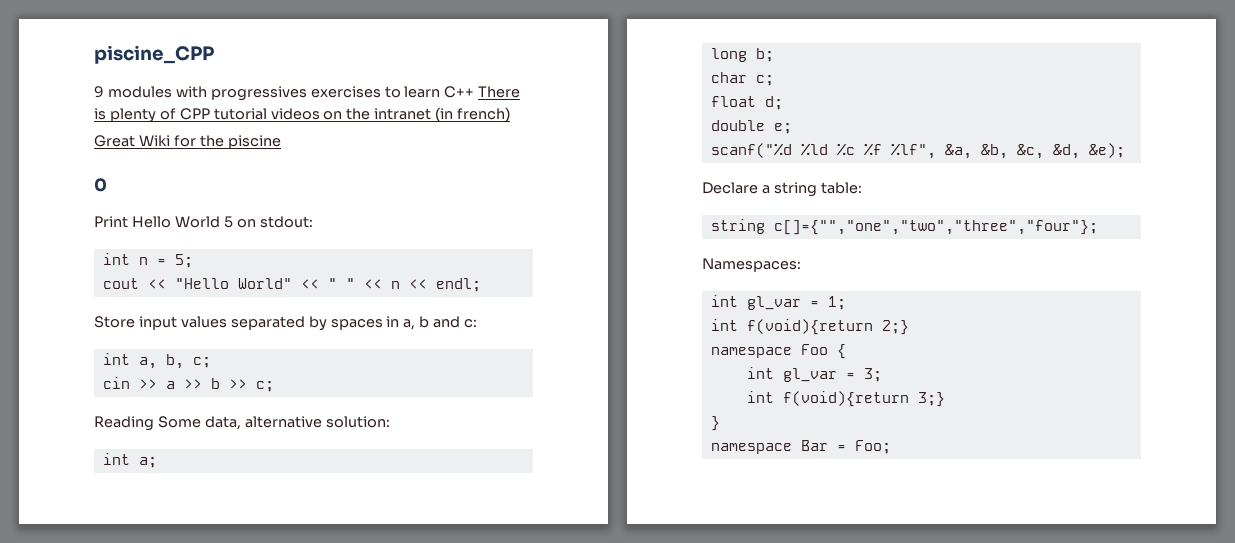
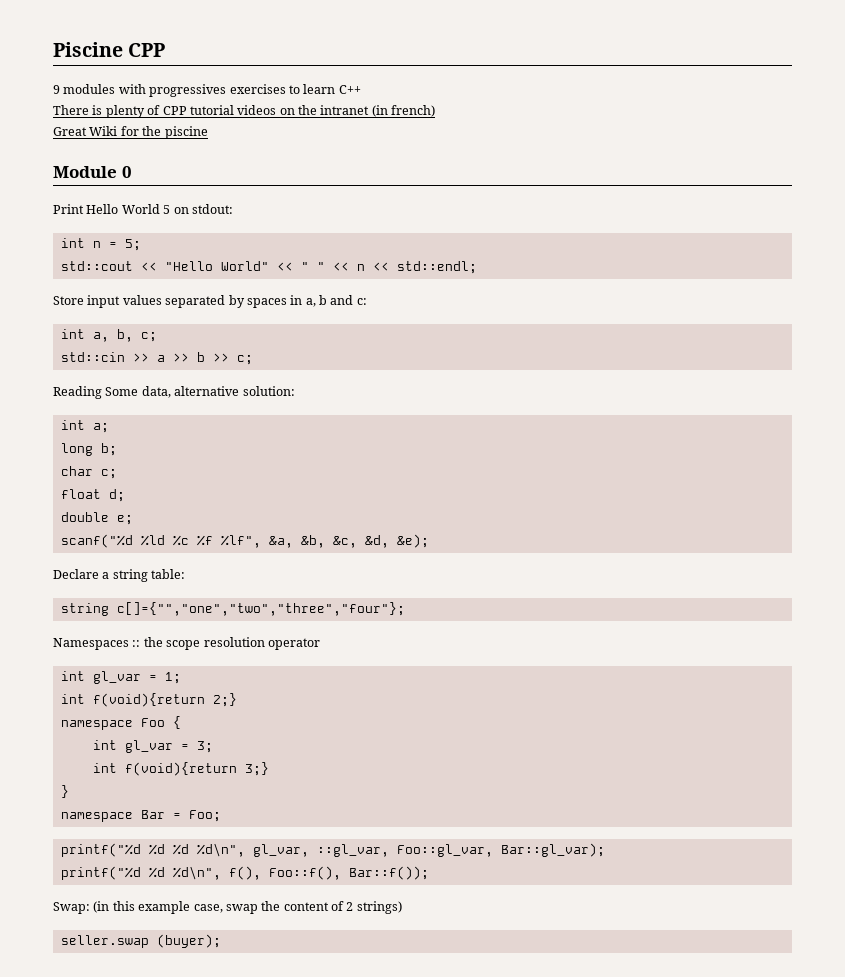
- piscine_CPP
+ Piscine CPP
- 9 modules with progressives exercises to learn C++ There is plenty of CPP tutorial videos on the intranet (in french)
+ 9 modules with progressives exercises to learn C++
+ There is plenty of CPP tutorial videos on the intranet (in french)
- 0
+ Module 0
- cout << "Hello World" << " " << n << endl;
+ std::cout << "Hello World" << " " << n << std::endl;
- cin >> a >> b >> c;
+ std::cin >> a >> b >> c;
- Namespaces:
+ Namespaces :: the scope resolution operator
+ printf("%d %d %d %d\n", gl_var, ::gl_var, Foo::gl_var, Bar::gl_var);
+ printf("%d %d %d\n", f(), Foo::f(), Bar::f());
+ Swap: (in this example case, swap the content of 2 strings)
+ seller.swap (buyer);

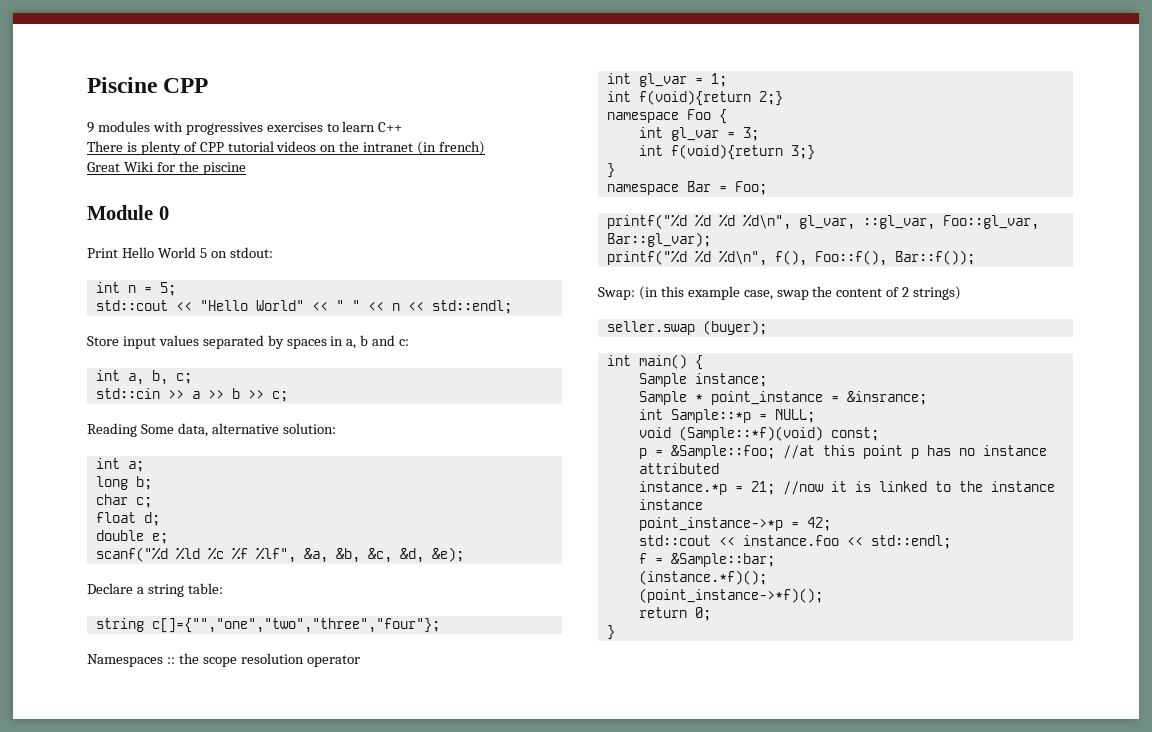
+ int main() {
+ Sample instance;
+ Sample * point_instance = &insrance;
+ int Sample::*p = NULL;
+ void (Sample::*f)(void) const;
+ p = &Sample::foo; //at this point p has no instance attributed
+ instance.*p = 21; //now it is linked to the instance instance
+ point_instance->*p = 42;
+ std::cout << instance.foo << std::endl;
+ f = &Sample::bar;
+ (instance.*f)();
+ (point_instance->*f)();
+ return 0;
+ }

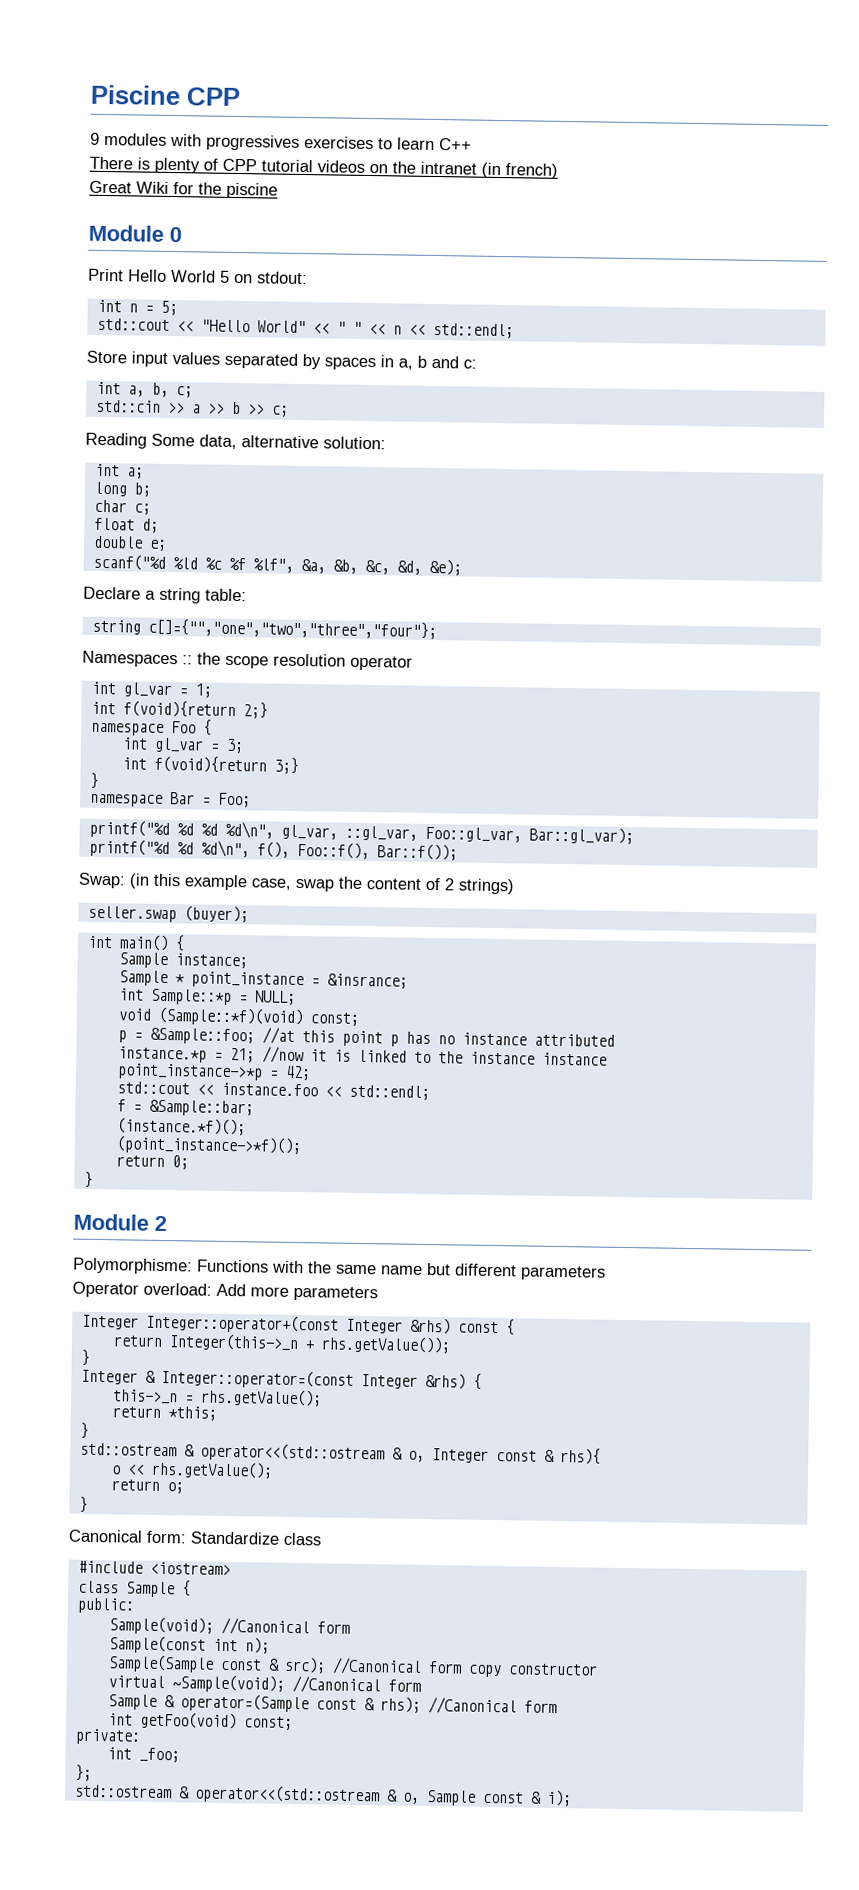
+ Module 2
+ Polymorphisme: Functions with the same name but different parameters
+ Operator overload: Add more parameters
+ Integer Integer::operator+(const Integer &rhs) const {
+ return Integer(this->_n + rhs.getValue());
+ }
+ Integer & Integer::operator=(const Integer &rhs) {
+ this->_n = rhs.getValue();
+ return *this;
+ }
+ std::ostream & operator<<(std::ostream & o, Integer const & rhs){
+ o << rhs.getValue();
+ return o;
+ }
+ Canonical form: Standardize class
+ #include <iostream>
+ class Sample {
+ public:
+ Sample(void); //Canonical form
+ Sample(const int n);
+ Sample(Sample const & src); //Canonical form copy constructor
+ virtual ~Sample(void); //Canonical form
+ Sample & operator=(Sample const & rhs); //Canonical form
+ int getFoo(void) const;
+ private:
+ int _foo;
+ };
+ std::ostream & operator<<(std::ostream & o, Sample const & i);

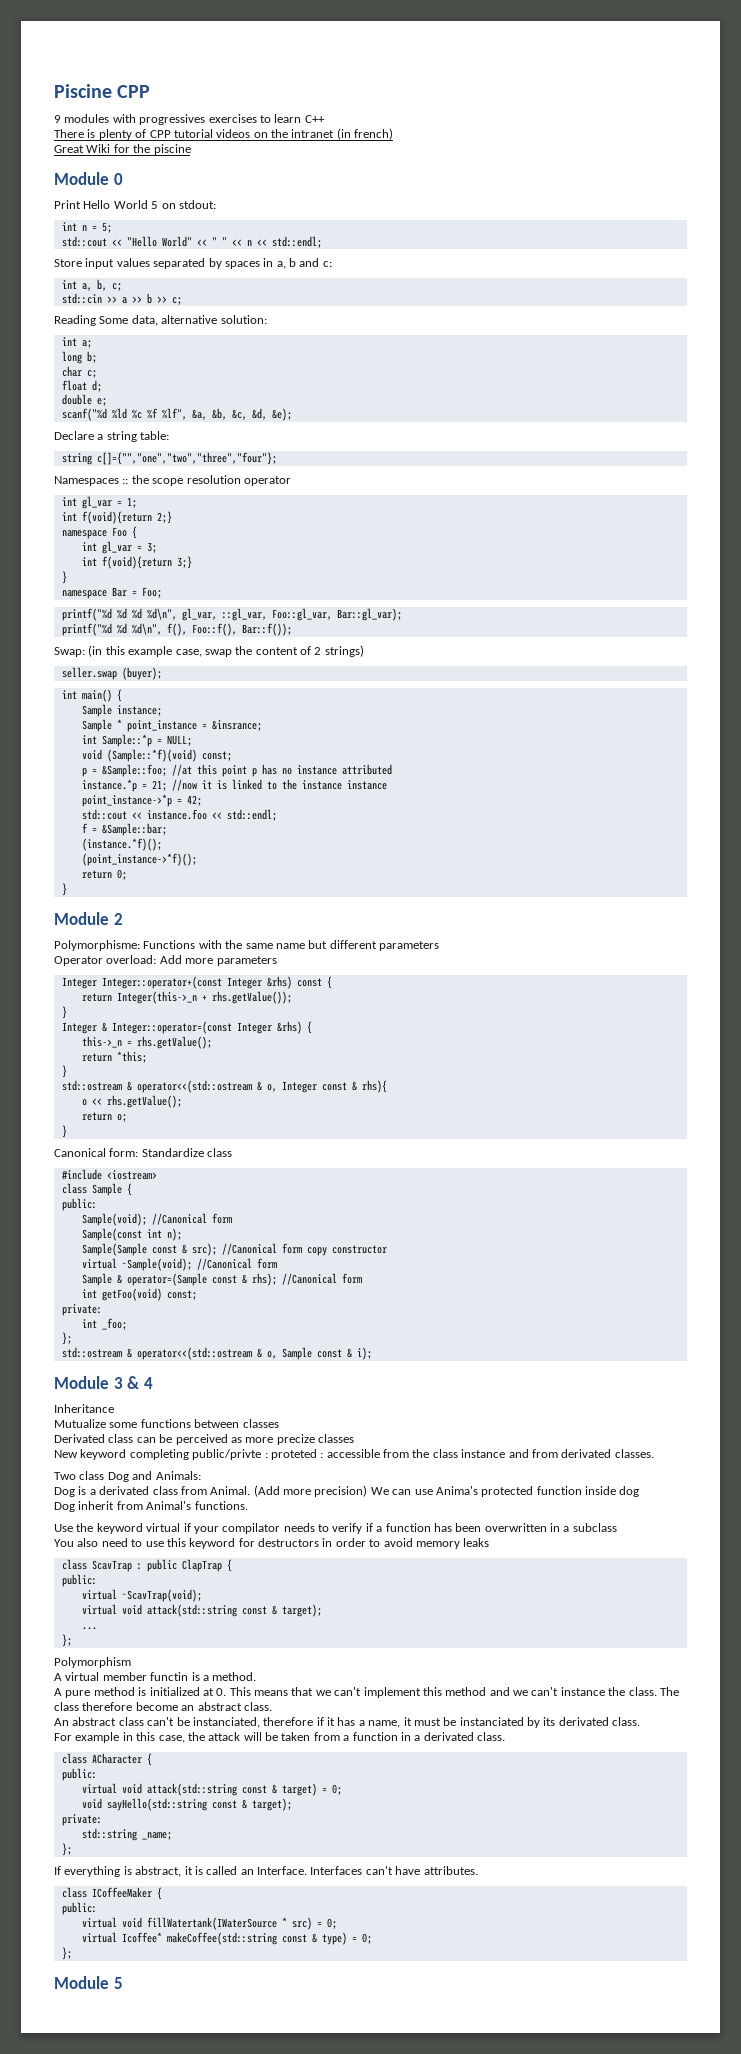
+ Module 3 & 4
+ Inheritance
+ Mutualize some functions between classes
+ Derivated class can be perceived as more precize classes
+ New keyword completing public/privte : proteted : accessible from the class instance and from derivated classes.
+ Two class Dog and Animals:
+ Dog is a derivated class from Animal. (Add more precision) We can use Anima's protected function inside dog
+ Dog inherit from Animal's functions.
+ Use the keyword virtual if your compilator needs to verify if a function has been overwritten in a subclass
+ You also need to use this keyword for destructors in order to avoid memory leaks
+ class ScavTrap : public ClapTrap {
+ public:
+ virtual ~ScavTrap(void);
+ virtual void attack(std::string const & target);
+ ...
+ };
+ Polymorphism
+ A virtual member functin is a method.
+ A pure method is initialized at 0. This means that we can't implement this method and we can't instance the class. The class therefore become an abstract class.
+ An abstract class can't be instanciated, therefore if it has a name, it must be instanciated by its derivated class.
+ For example in this case, the attack will be taken from a function in a derivated class.
+ class ACharacter {
+ public:
+ virtual void attack(std::string const & target) = 0;
+ void sayHello(std::string const & target);
+ private:
+ std::string _name;
+ };
+ If everything is abstract, it is called an Interface. Interfaces can't have attributes.
+ class ICoffeeMaker {
+ public:
+ virtual void fillWatertank(IWaterSource * src) = 0;
+ virtual Icoffee* makeCoffee(std::string const & type) = 0;
+ };
+ Module 5

